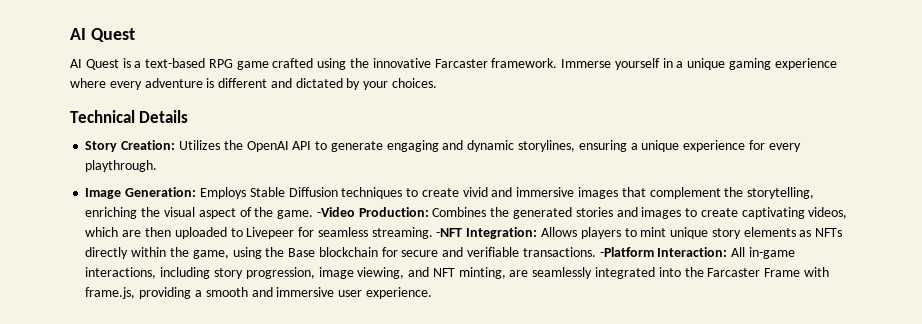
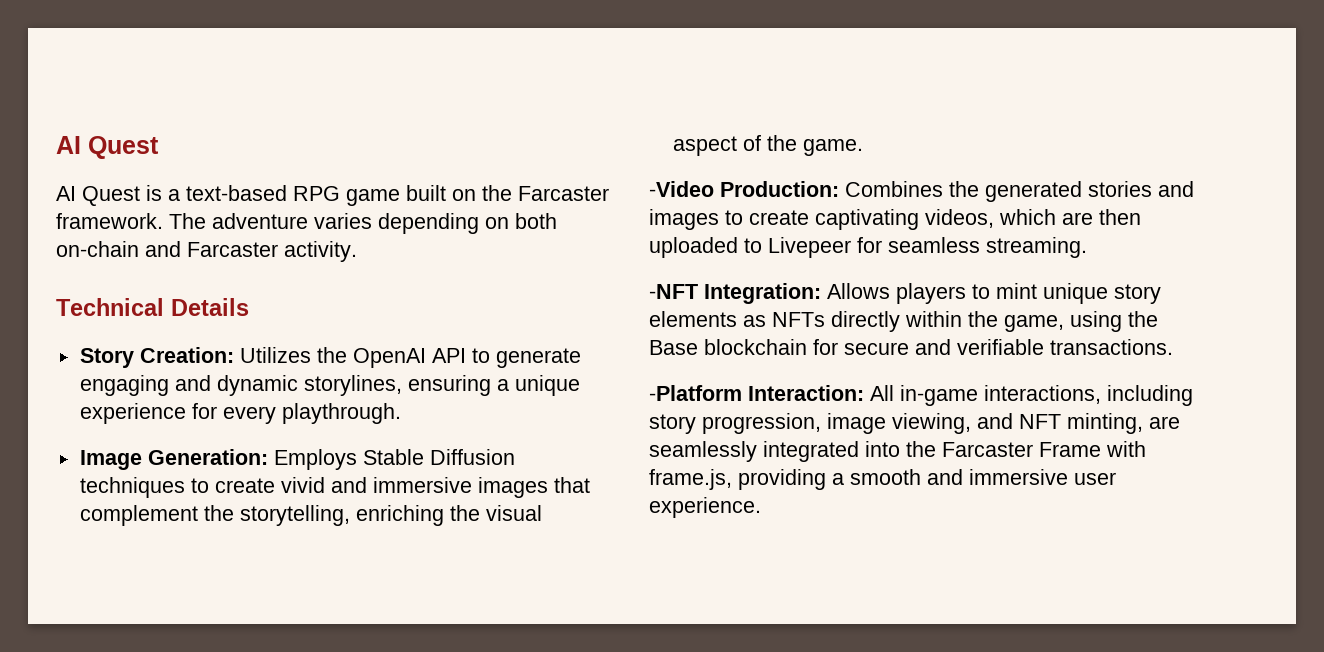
- AI Quest is a text-based RPG game crafted using the innovative Farcaster framework. Immerse yourself in a unique gaming experience where every adventure is different and dictated by your choices.
+ AI Quest is a text-based RPG game built on the Farcaster framework. The adventure varies depending on both on-chain and Farcaster activity.
- Employs Stable Diffusion techniques to create vivid and immersive images that complement the storytelling, enriching the visual aspect of the game. -Video Production:
+ Employs Stable Diffusion techniques to create vivid and immersive images that complement the storytelling, enriching the visual aspect of the game.
+ -Video Production:
- Combines the generated stories and images to create captivating videos, which are then uploaded to Livepeer for seamless streaming. -NFT Integration:
+ Combines the generated stories and images to create captivating videos, which are then uploaded to Livepeer for seamless streaming.
+ -NFT Integration:
- Allows players to mint unique story elements as NFTs directly within the game, using the Base blockchain for secure and verifiable transactions. -Platform Interaction:
+ Allows players to mint unique story elements as NFTs directly within the game, using the Base blockchain for secure and verifiable transactions.
+ -Platform Interaction:

